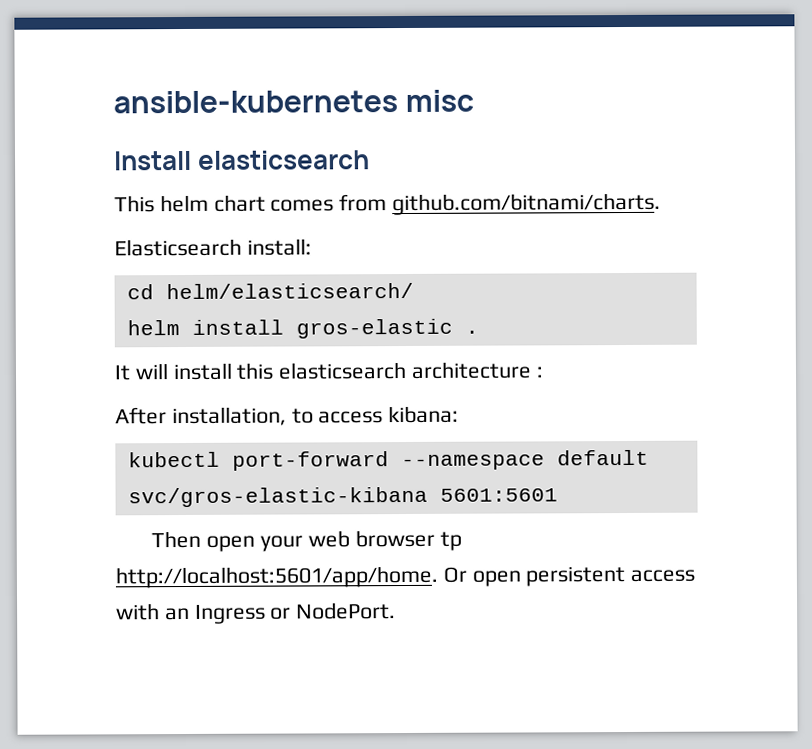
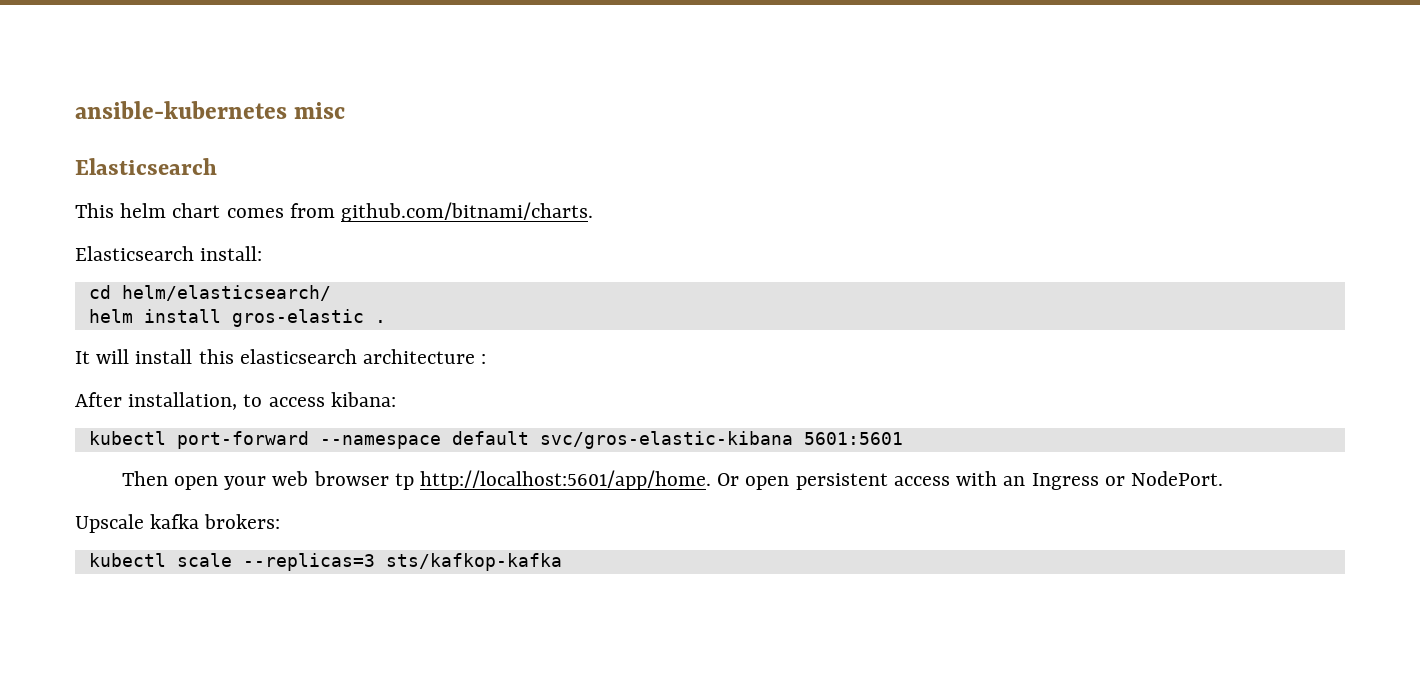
  ansible-kubernetes misc
- Install elasticsearch
+ Elasticsearch
+ Upscale kafka brokers:
+ kubectl scale --replicas=3 sts/kafkop-kafka

